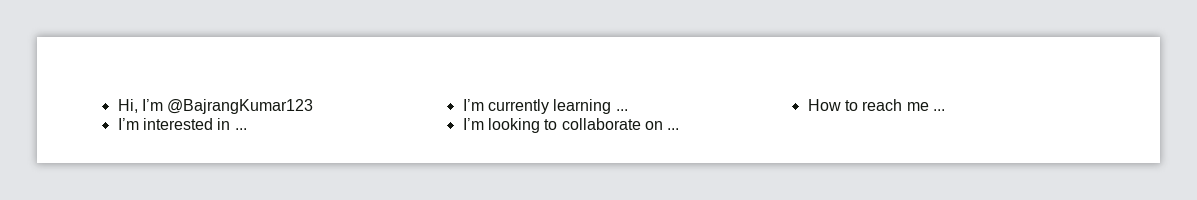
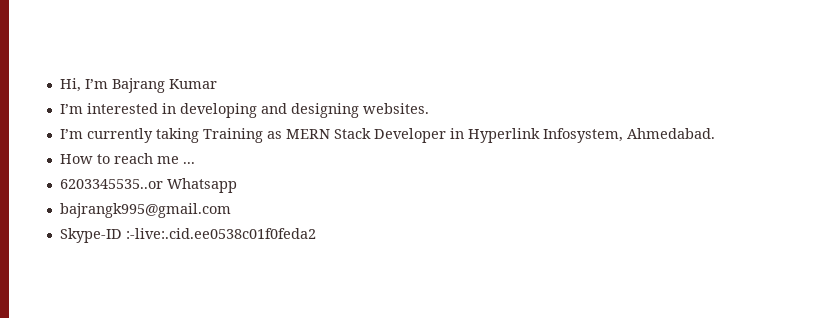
- Hi, I’m @BajrangKumar123
+ Hi, I’m Bajrang Kumar
- I’m interested in ...
- I’m currently learning ...
- I’m looking to collaborate on ...
+ I’m interested in developing and designing websites.
+ I’m currently taking Training as MERN Stack Developer in Hyperlink Infosystem, Ahmedabad.
+ 6203345535..or Whatsapp
+ bajrangk995@gmail.com
+ Skype-ID :-live:.cid.ee0538c01f0feda2

